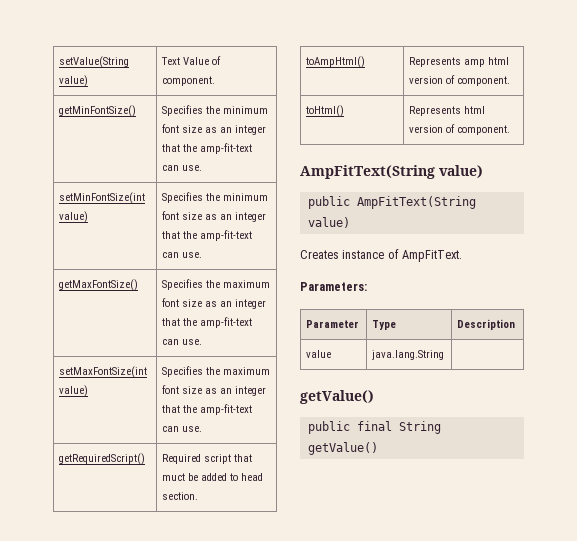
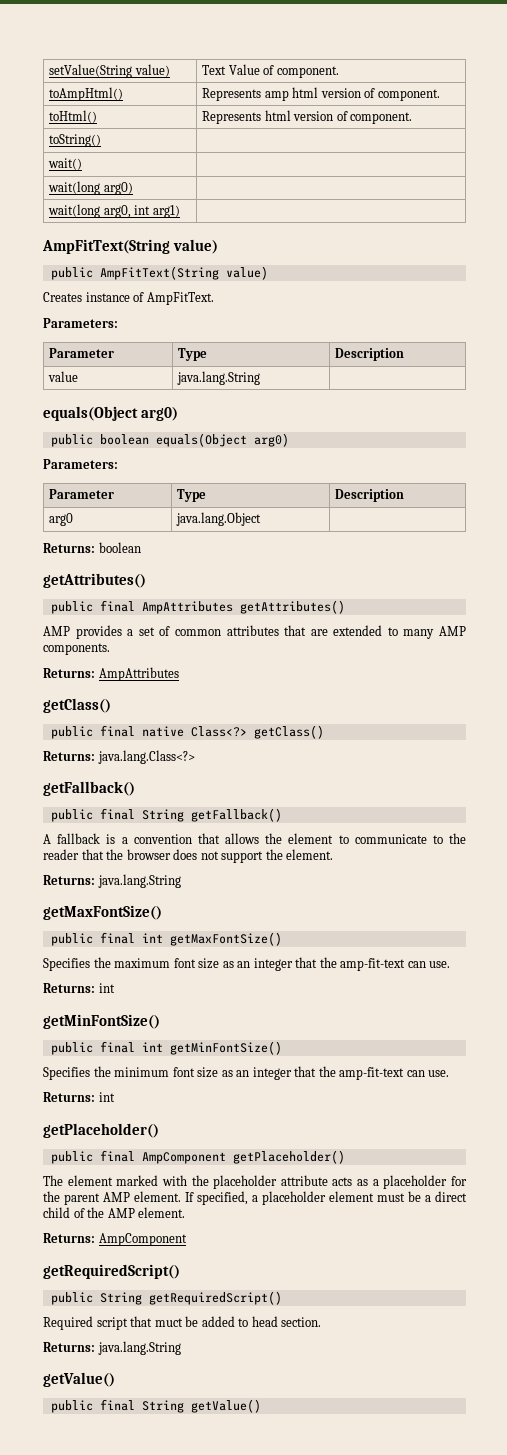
- getMinFontSize() | Specifies the minimum font size as an integer that the amp-fit-text can use.
- setMinFontSize(int value) | Specifies the minimum font size as an integer that the amp-fit-text can use.
- getMaxFontSize() | Specifies the maximum font size as an integer that the amp-fit-text can use.
- setMaxFontSize(int value) | Specifies the maximum font size as an integer that the amp-fit-text can use.
- getRequiredScript() | Required script that muct be added to head section.
+ toString() |
+ wait() |
+ wait(long arg0) |
+ wait(long arg0, int arg1) |
  value | java.lang.String |
+ equals(Object arg0)
+ public boolean equals(Object arg0)
+ Parameters:
+ Parameter | Type | Description
+ arg0 | java.lang.Object |
+ Returns: boolean
+ getAttributes()
+ public final AmpAttributes getAttributes()
+ AMP provides a set of common attributes that are extended to many AMP components.
+ Returns: AmpAttributes
+ getClass()
+ public final native Class<?> getClass()
+ Returns: java.lang.Class<?>
+ getFallback()
+ public final String getFallback()
+ A fallback is a convention that allows the element to communicate to the reader that the browser does not support the element.
+ Returns: java.lang.String
+ getMaxFontSize()
+ public final int getMaxFontSize()
+ Specifies the maximum font size as an integer that the amp-fit-text can use.
+ Returns: int
+ getMinFontSize()
+ public final int getMinFontSize()
+ Specifies the minimum font size as an integer that the amp-fit-text can use.
+ Returns: int
+ getPlaceholder()
+ public final AmpComponent getPlaceholder()
+ The element marked with the placeholder attribute acts as a placeholder for the parent AMP element. If specified, a placeholder element must be a direct child of the AMP element.
+ Returns: AmpComponent
+ getRequiredScript()
+ public String getRequiredScript()
+ Required script that muct be added to head section.
+ Returns: java.lang.String

